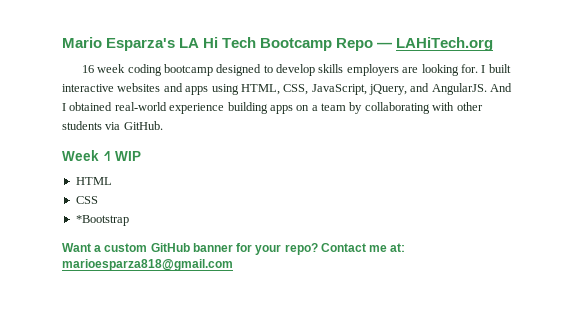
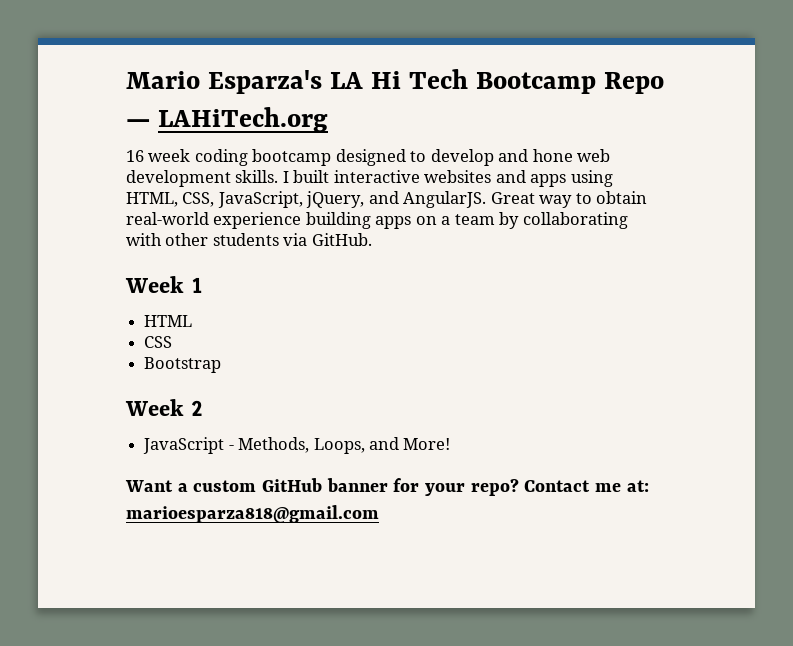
- 16 week coding bootcamp designed to develop skills employers are looking for.
+ 16 week coding bootcamp designed to develop and hone web development skills.
- And I obtained real-world experience building apps on a team by collaborating with other students via GitHub.
+ Great way to obtain real-world experience building apps on a team by collaborating with other students via GitHub.
- Week 1 WIP
+ Week 1
- *Bootstrap
+ Bootstrap
+ Week 2
+ JavaScript - Methods, Loops, and More!

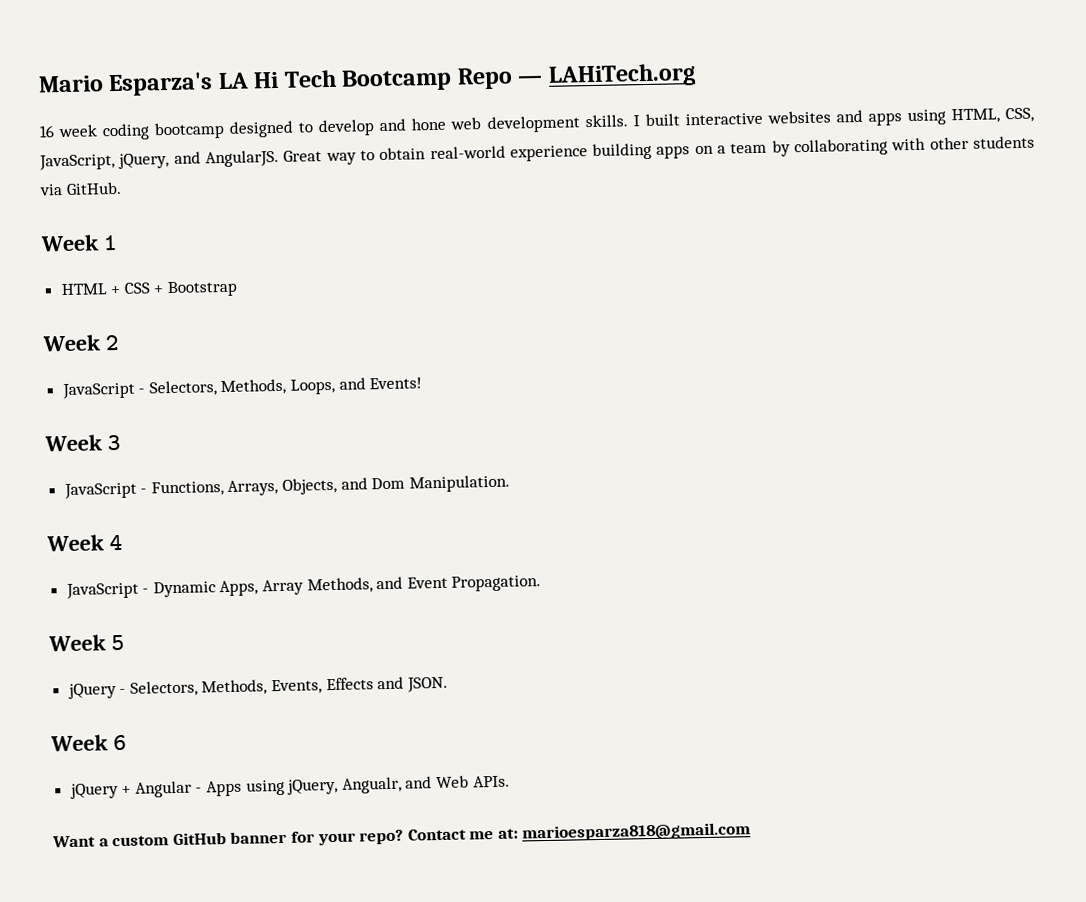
- HTML
- CSS
- Bootstrap
+ HTML + CSS + Bootstrap
- JavaScript - Methods, Loops, and More!
+ JavaScript - Selectors, Methods, Loops, and Events!
+ Week 3
+ JavaScript - Functions, Arrays, Objects, and Dom Manipulation.
+ Week 4
+ JavaScript - Dynamic Apps, Array Methods, and Event Propagation.
+ Week 5
+ jQuery - Selectors, Methods, Events, Effects and JSON.
+ Week 6
+ jQuery + Angular - Apps using jQuery, Angualr, and Web APIs.

